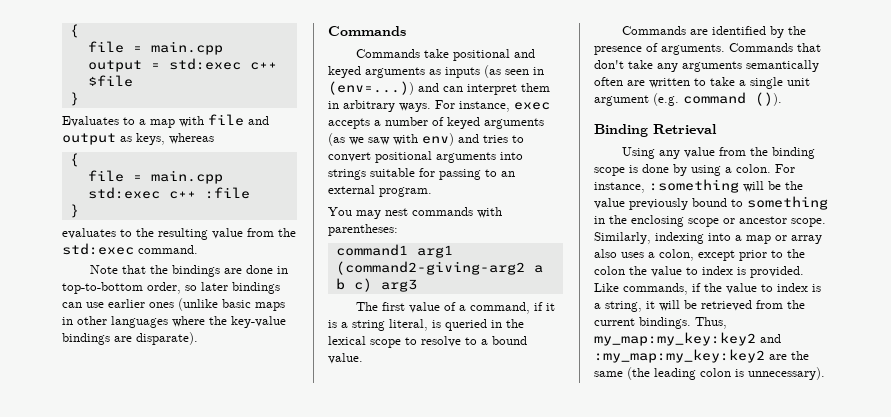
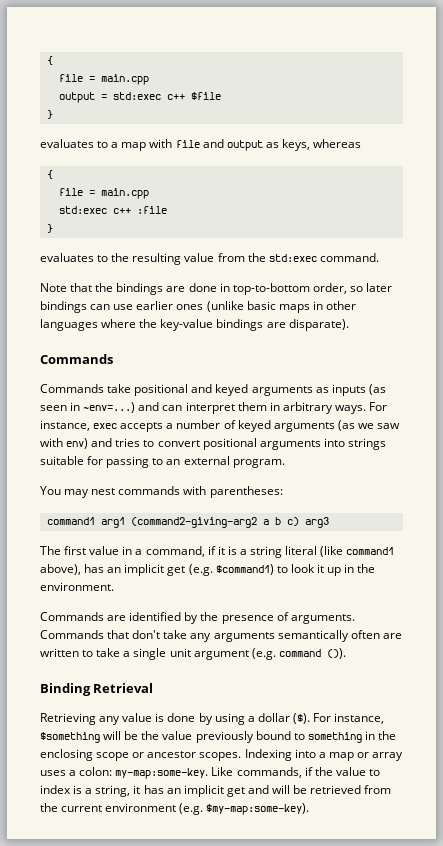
- Evaluates to a map with file and output as keys, whereas
+ evaluates to a map with file and output as keys, whereas
- Commands take positional and keyed arguments as inputs (as seen in (env=...)) and can interpret them in arbitrary ways.
+ Commands take positional and keyed arguments as inputs (as seen in ~env=...) and can interpret them in arbitrary ways.
- The first value of a command, if it is a string literal, is queried in the lexical scope to resolve to a bound value.
+ The first value in a command, if it is a string literal (like command1 above), has an implicit get (e.g. $command1) to look it up in the environment.
- Using any value from the binding scope is done by using a colon. For instance, :something will be the value previously bound to something in the enclosing scope or ancestor scope. Similarly, indexing into a map or array also uses a colon, except prior to the colon the value to index is provided.
+ Retrieving any value is done by using a dollar ($). For instance, $something will be the value previously bound to something in the enclosing scope or ancestor scopes. Indexing into a map or array uses a colon: my-map:some-key.
- Like commands, if the value to index is a string, it will be retrieved from the current bindings. Thus, my_map:my_key:key2 and :my_map:my_key:key2 are the same (the leading colon is unnecessary).
+ Like commands, if the value to index is a string, it has an implicit get and will be retrieved from the current environment (e.g. $my-map:some-key).

